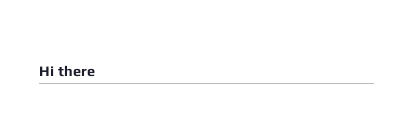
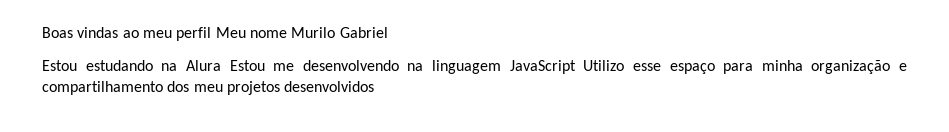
- Hi there
+ Boas vindas ao meu perfil Meu nome Murilo Gabriel
+ Estou estudando na Alura Estou me desenvolvendo na linguagem JavaScript Utilizo esse espaço para minha organização e compartilhamento dos meu projetos desenvolvidos

